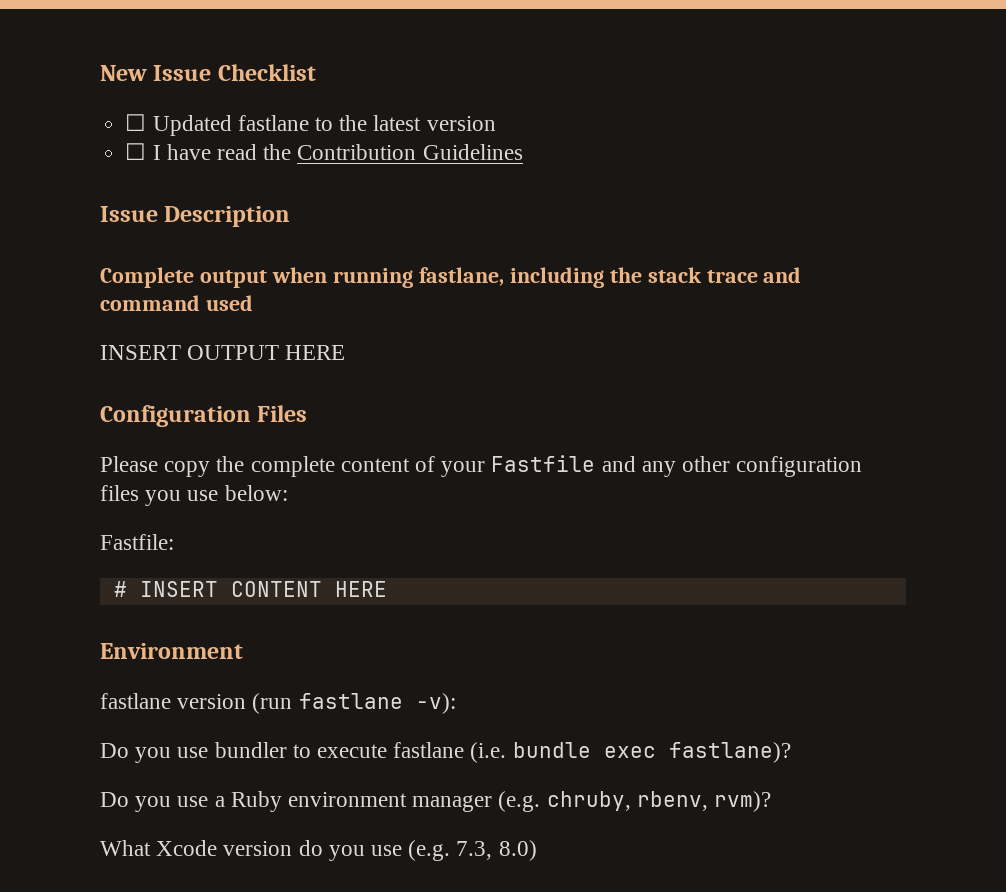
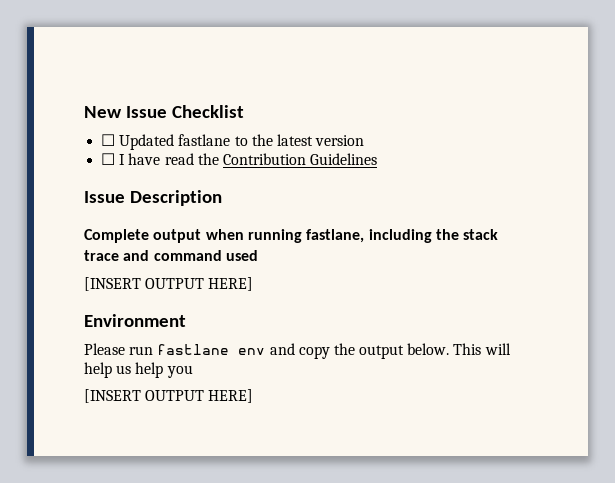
  Complete output when running fastlane, including the stack trace and command used
- INSERT OUTPUT HERE
- Configuration Files
- Please copy the complete content of your Fastfile and any other configuration files you use below:
- Fastfile:
- # INSERT CONTENT HERE
+ [INSERT OUTPUT HERE]
  Environment
- fastlane version (run fastlane -v):
- Do you use bundler to execute fastlane (i.e. bundle exec fastlane)?
- Do you use a Ruby environment manager (e.g. chruby, rbenv, rvm)?
- What Xcode version do you use (e.g. 7.3, 8.0)
+ Please run fastlane env and copy the output below. This will help us help you
+ [INSERT OUTPUT HERE]

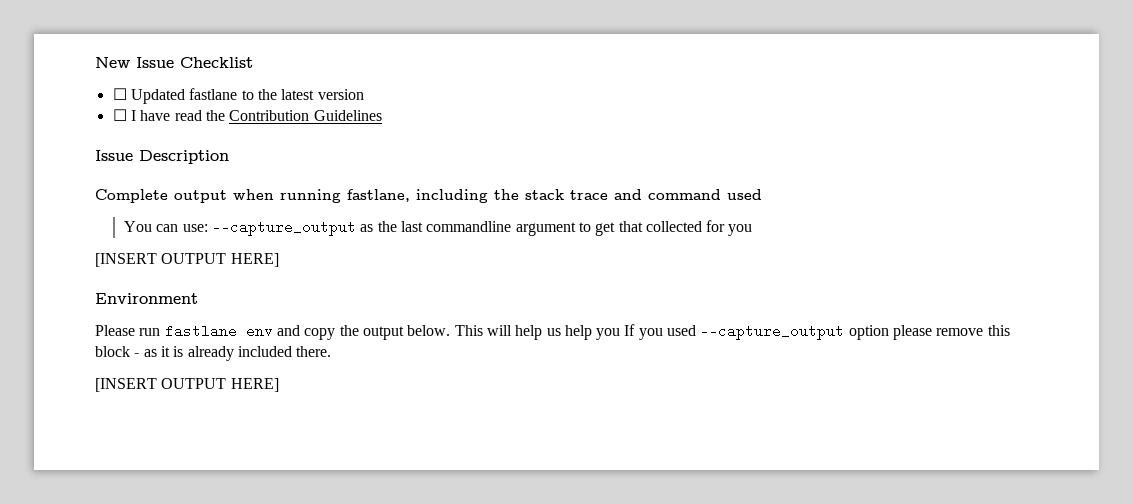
+ You can use: --capture_output as the last commandline argument to get that collected for you
- This will help us help you
+ This will help us help you If you used --capture_output option please remove this block - as it is already included there.

